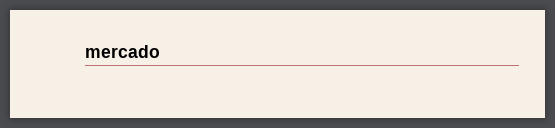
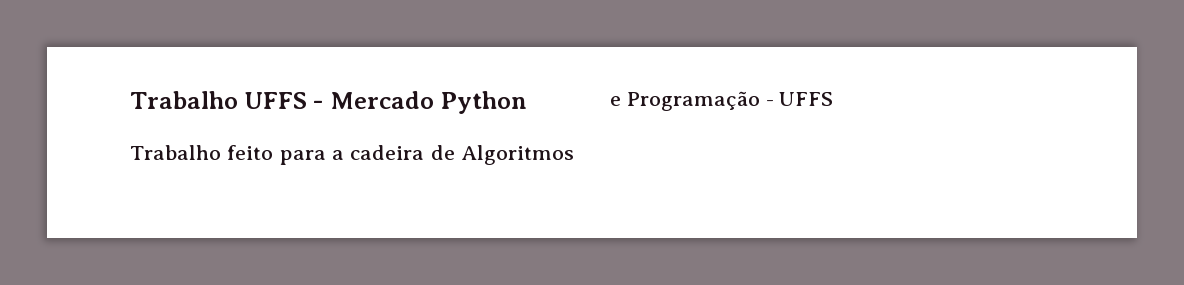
- mercado
+ Trabalho UFFS - Mercado Python
+ Trabalho feito para a cadeira de Algoritmos e Programação - UFFS

